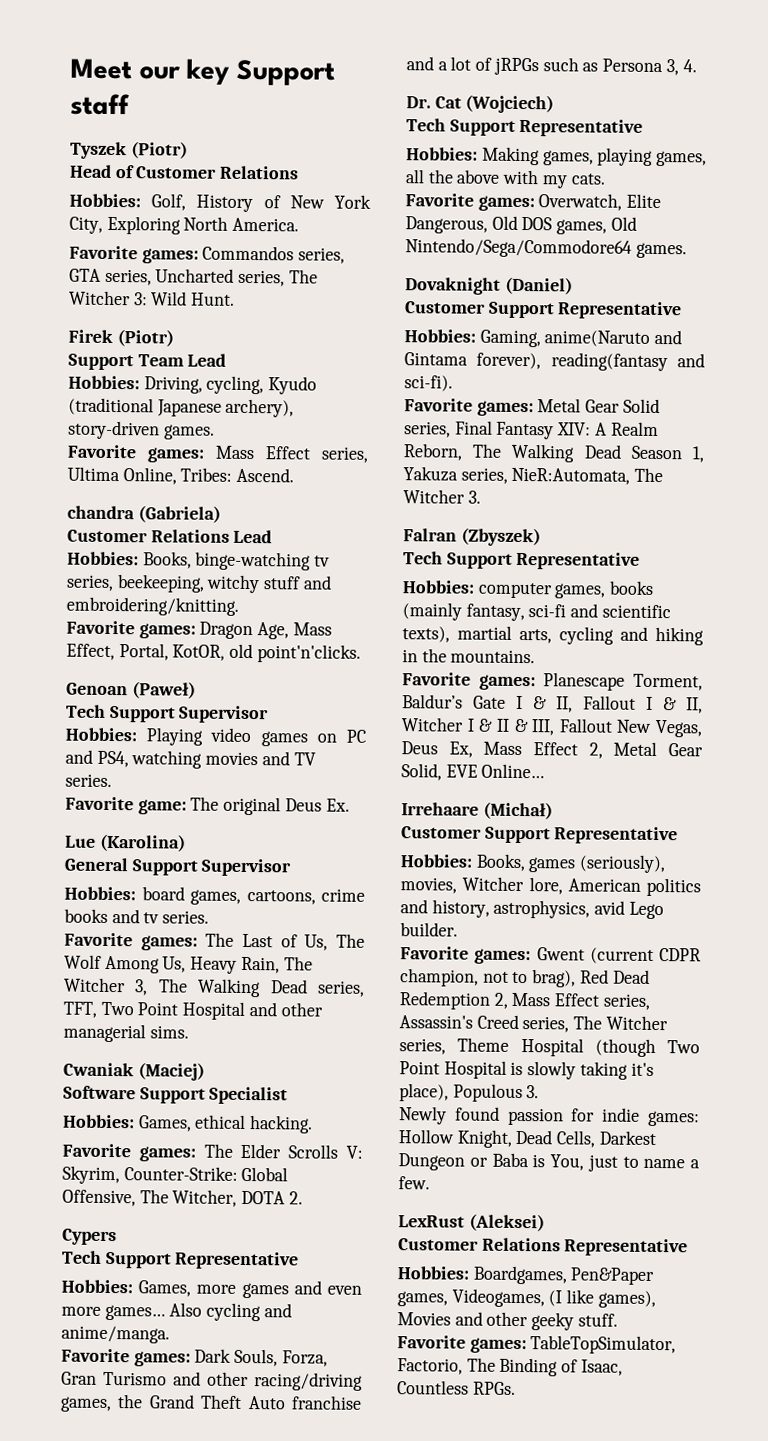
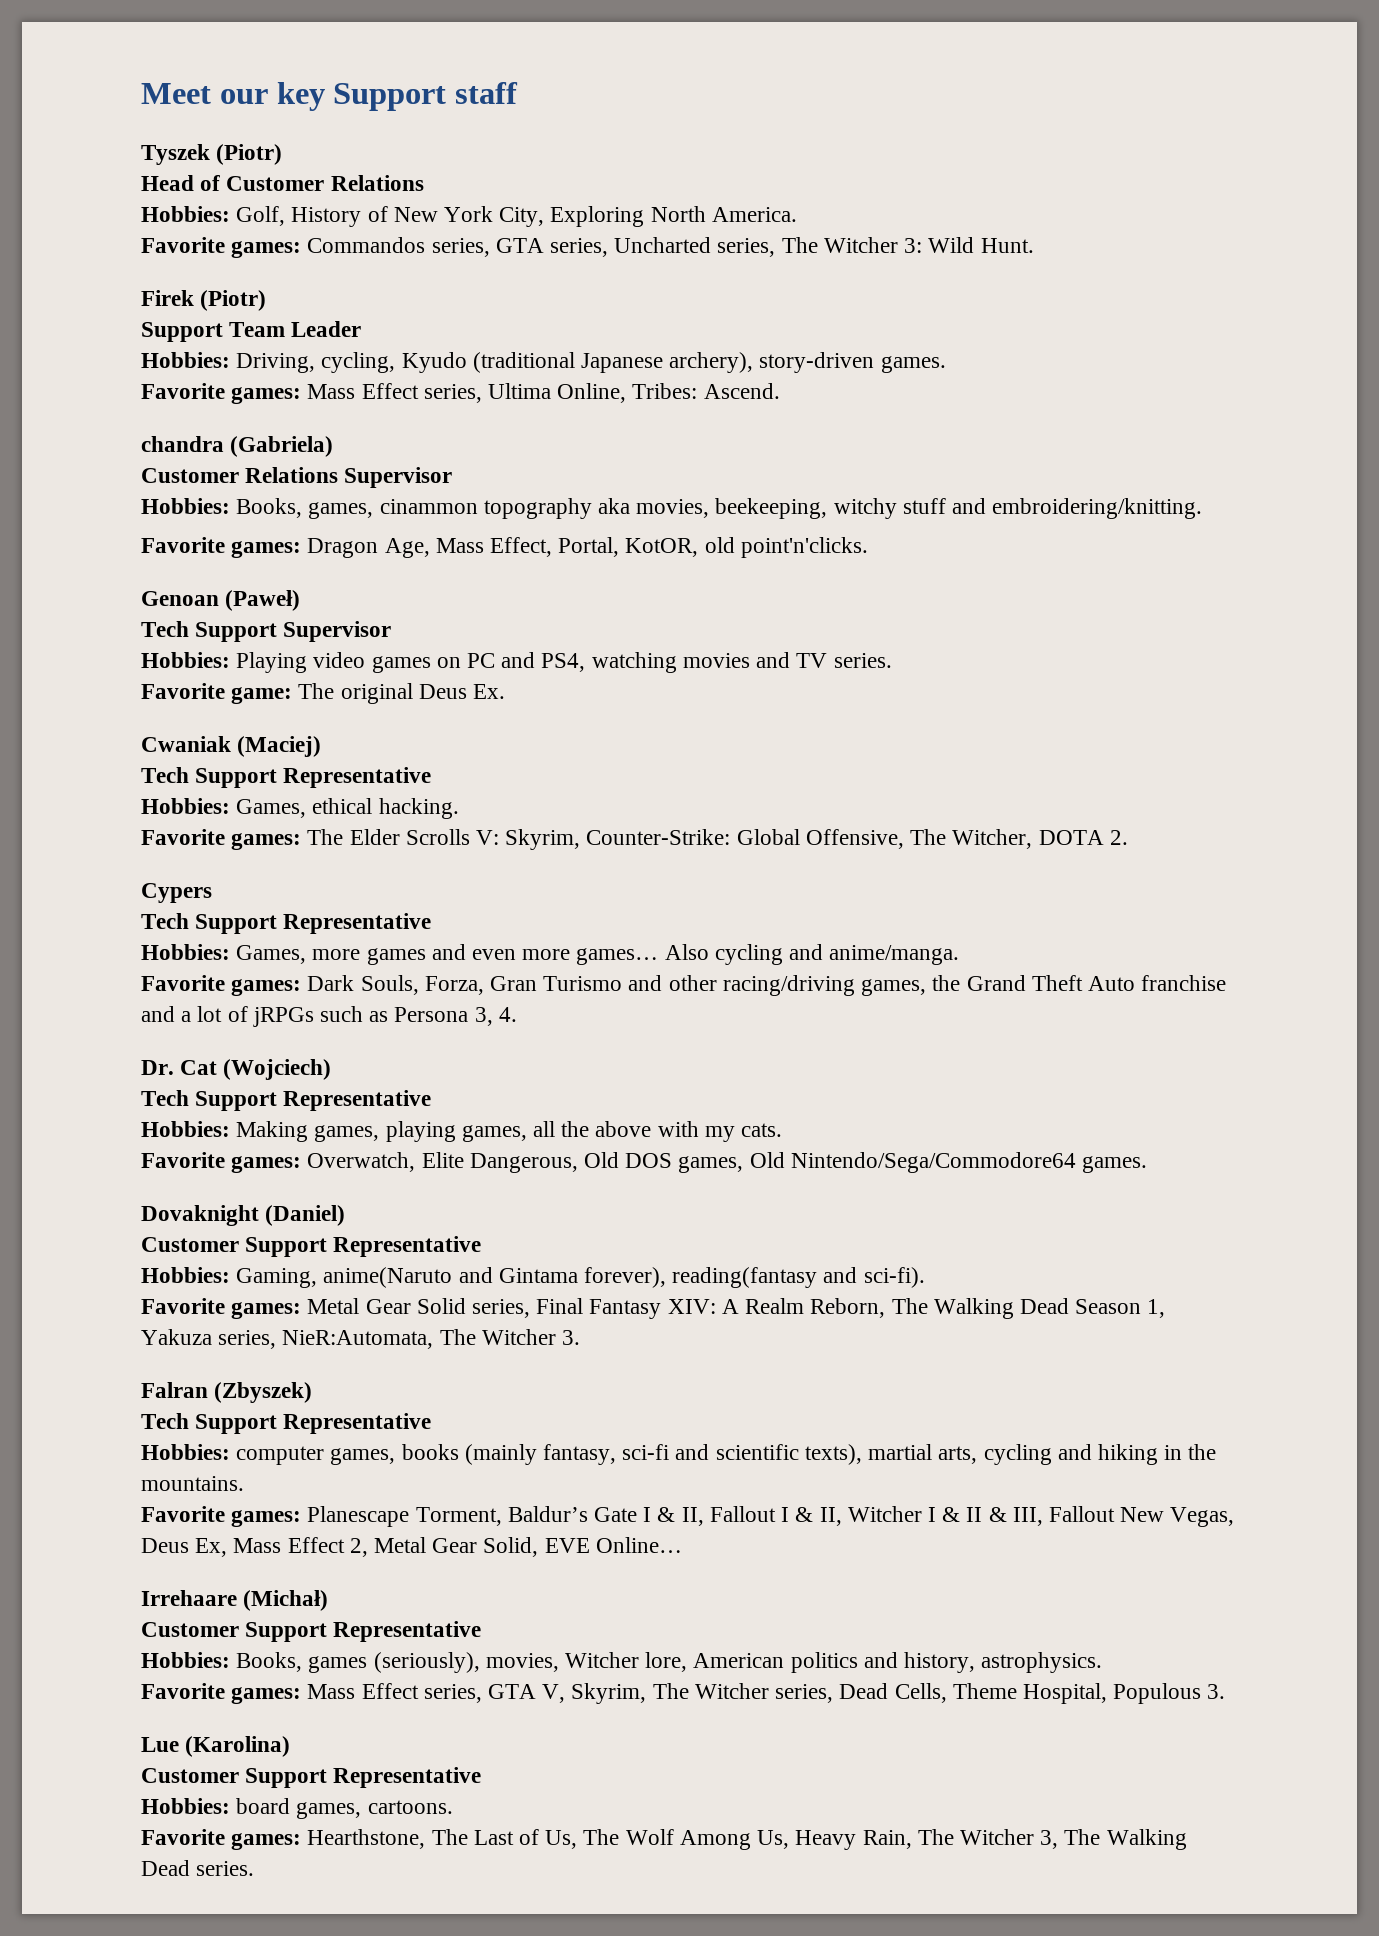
- Support Team Lead
+ Support Team Leader
- Customer Relations Lead
- Hobbies: Books, binge-watching tv series, beekeeping, witchy stuff and embroidering/knitting.
+ Customer Relations Supervisor
+ Hobbies: Books, games, cinammon topography aka movies, beekeeping, witchy stuff and embroidering/knitting.
- Lue (Karolina)
- General Support Supervisor
- Hobbies: board games, cartoons, crime books and tv series.
- Favorite games: The Last of Us, The Wolf Among Us, Heavy Rain, The Witcher 3, The Walking Dead series, TFT, Two Point Hospital and other managerial sims.
  Cwaniak (Maciej)
- Software Support Specialist
+ Tech Support Representative
- Hobbies: Books, games (seriously), movies, Witcher lore, American politics and history, astrophysics, avid Lego builder.
- Favorite games: Gwent (current CDPR champion, not to brag), Red Dead Redemption 2, Mass Effect series, Assassin's Creed series, The Witcher series, Theme Hospital (though Two Point Hospital is slowly taking it's place), Populous 3.
- Newly found passion for indie games: Hollow Knight, Dead Cells, Darkest Dungeon or Baba is You, just to name a few.
- LexRust (Aleksei)
- Customer Relations Representative
- Hobbies: Boardgames, Pen&Paper games, Videogames, (I like games), Movies and other geeky stuff.
- Favorite games: TableTopSimulator, Factorio, The Binding of Isaac, Countless RPGs.
+ Hobbies: Books, games (seriously), movies, Witcher lore, American politics and history, astrophysics.
+ Favorite games: Mass Effect series, GTA V, Skyrim, The Witcher series, Dead Cells, Theme Hospital, Populous 3.
+ Lue (Karolina)
+ Customer Support Representative
+ Hobbies: board games, cartoons.
+ Favorite games: Hearthstone, The Last of Us, The Wolf Among Us, Heavy Rain, The Witcher 3, The Walking Dead series.

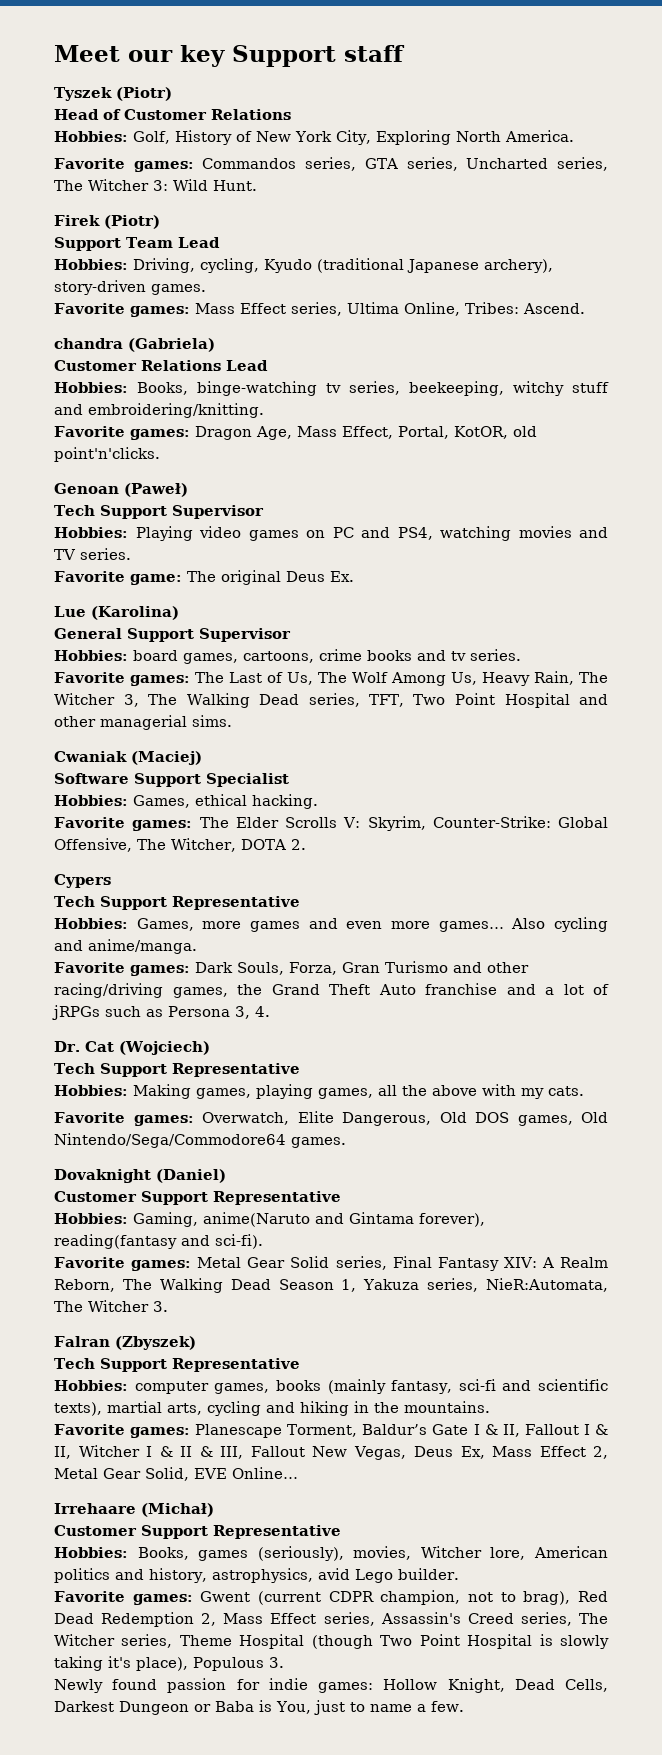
- Support Team Leader
+ Support Team Lead
- Customer Relations Supervisor
- Hobbies: Books, games, cinammon topography aka movies, beekeeping, witchy stuff and embroidering/knitting.
+ Customer Relations Lead
+ Hobbies: Books, binge-watching tv series, beekeeping, witchy stuff and embroidering/knitting.
+ Lue (Karolina)
+ General Support Supervisor
+ Hobbies: board games, cartoons, crime books and tv series.
+ Favorite games: The Last of Us, The Wolf Among Us, Heavy Rain, The Witcher 3, The Walking Dead series, TFT, Two Point Hospital and other managerial sims.
  Cwaniak (Maciej)
- Tech Support Representative
+ Software Support Specialist
- Hobbies: Books, games (seriously), movies, Witcher lore, American politics and history, astrophysics.
- Favorite games: Mass Effect series, GTA V, Skyrim, The Witcher series, Dead Cells, Theme Hospital, Populous 3.
- Lue (Karolina)
- Customer Support Representative
- Hobbies: board games, cartoons.
- Favorite games: Hearthstone, The Last of Us, The Wolf Among Us, Heavy Rain, The Witcher 3, The Walking Dead series.
+ Hobbies: Books, games (seriously), movies, Witcher lore, American politics and history, astrophysics, avid Lego builder.
+ Favorite games: Gwent (current CDPR champion, not to brag), Red Dead Redemption 2, Mass Effect series, Assassin's Creed series, The Witcher series, Theme Hospital (though Two Point Hospital is slowly taking it's place), Populous 3.
+ Newly found passion for indie games: Hollow Knight, Dead Cells, Darkest Dungeon or Baba is You, just to name a few.

